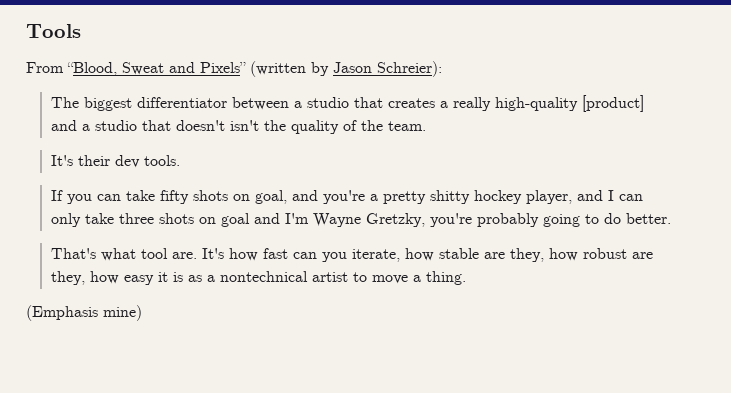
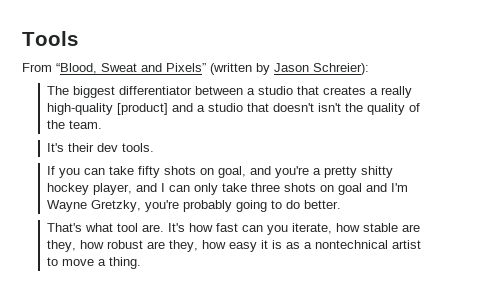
- (Emphasis mine)

